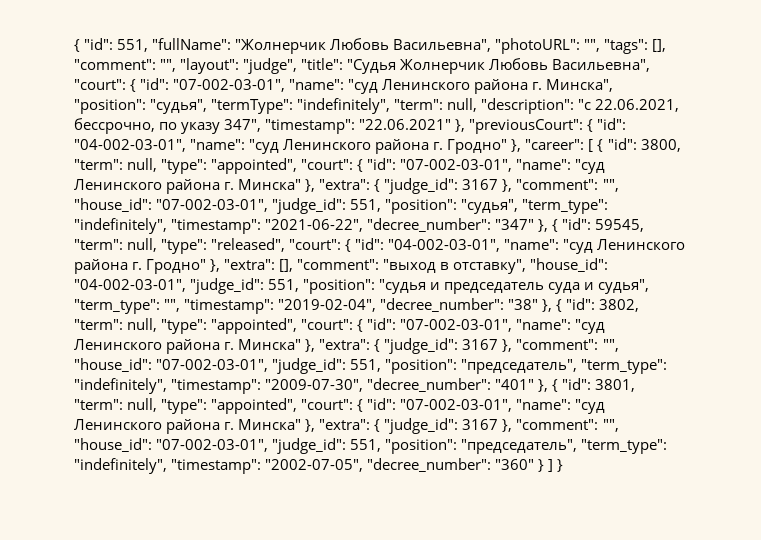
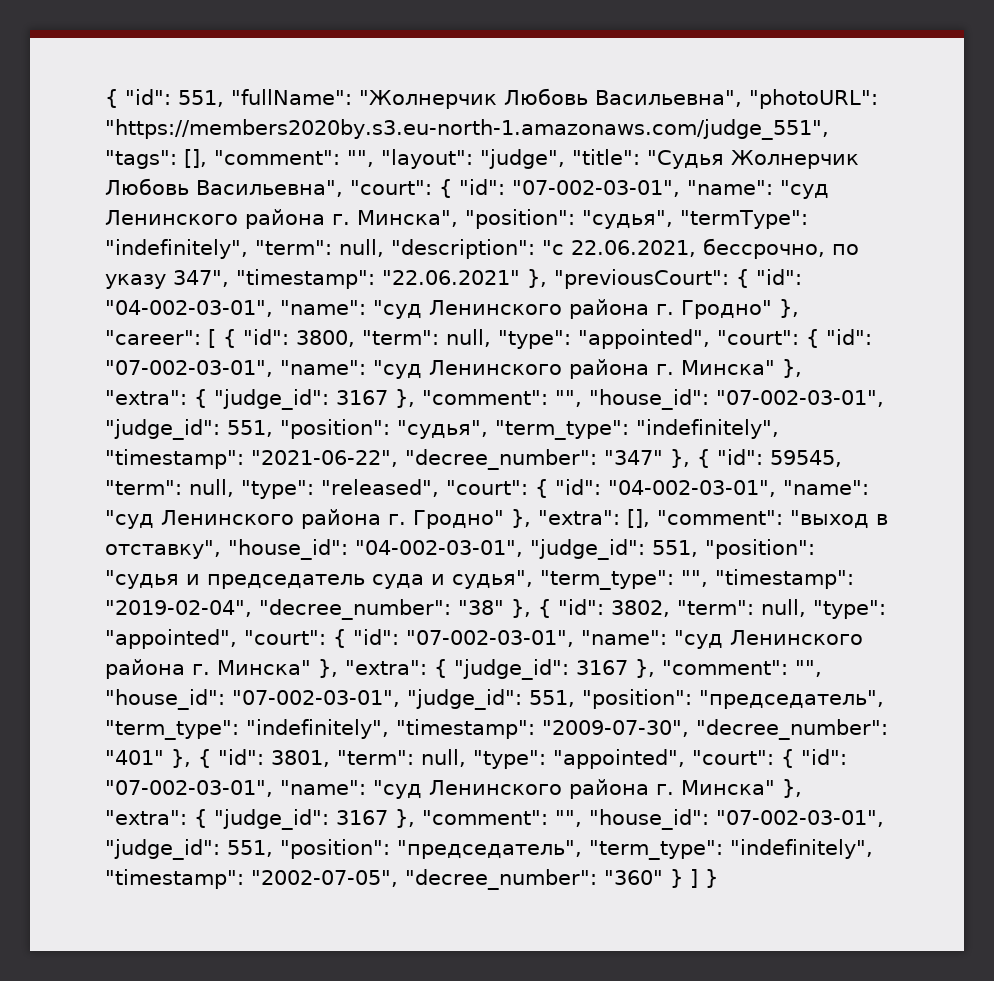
- "", "tags":
+ "https://members2020by.s3.eu-north-1.amazonaws.com/judge_551", "tags":

